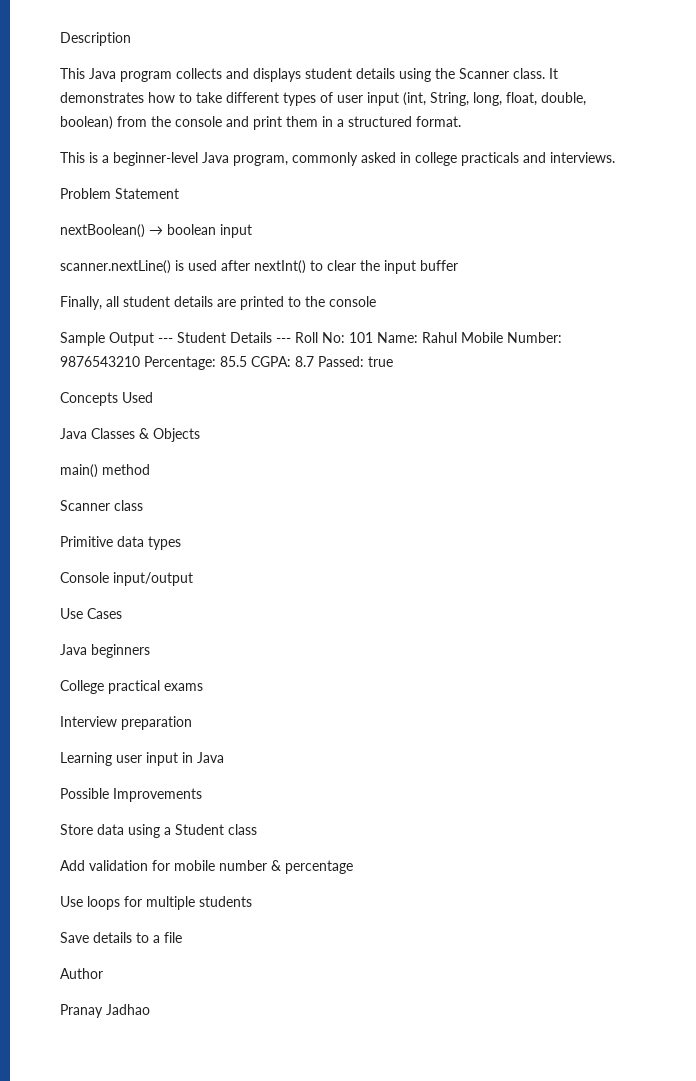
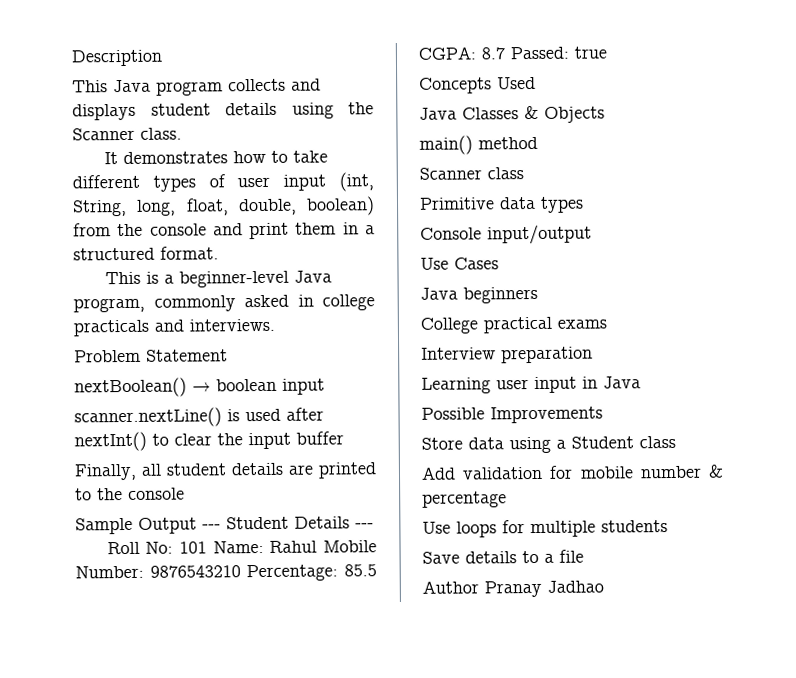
- This Java program collects and displays student details using the Scanner class. It demonstrates how to take different types of user input (int, String, long, float, double, boolean) from the console and print them in a structured format.
+ This Java program collects and displays student details using the Scanner class.
+ It demonstrates how to take different types of user input (int, String, long, float, double, boolean) from the console and print them in a structured format.
- Sample Output --- Student Details --- Roll No: 101 Name: Rahul Mobile Number: 9876543210 Percentage: 85.5 CGPA: 8.7 Passed: true
+ Sample Output --- Student Details ---
+ Roll No: 101 Name: Rahul Mobile Number: 9876543210 Percentage: 85.5 CGPA: 8.7 Passed: true
- Author
- Pranay Jadhao
+ Author Pranay Jadhao

